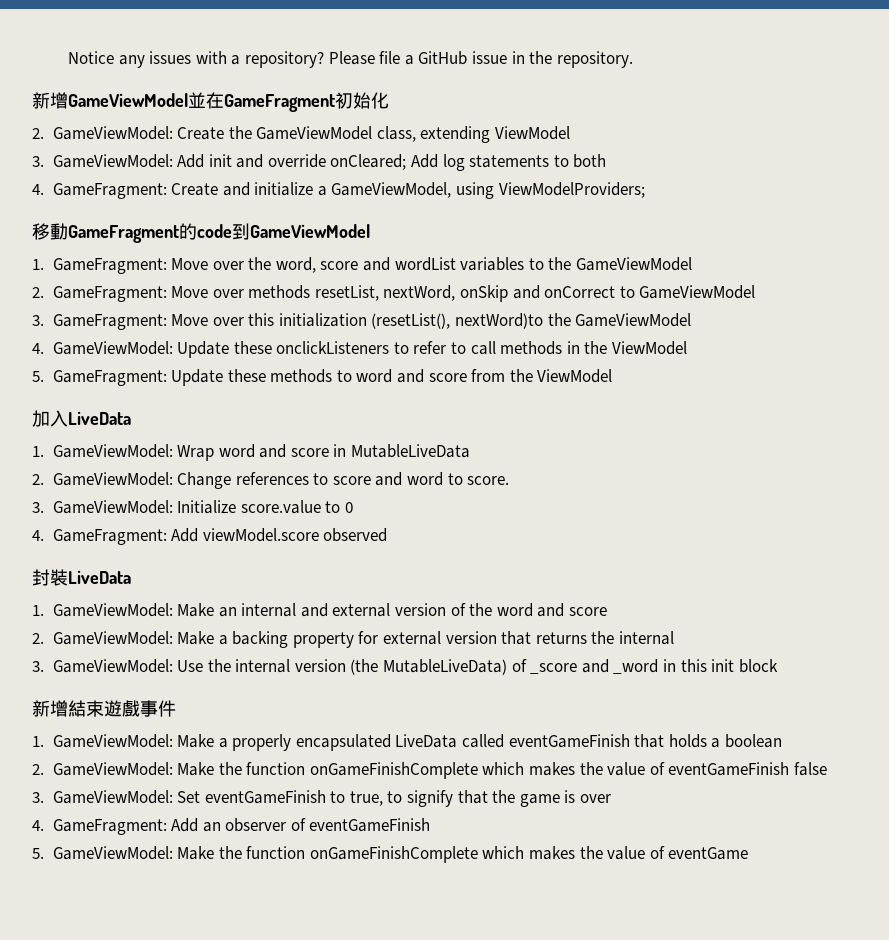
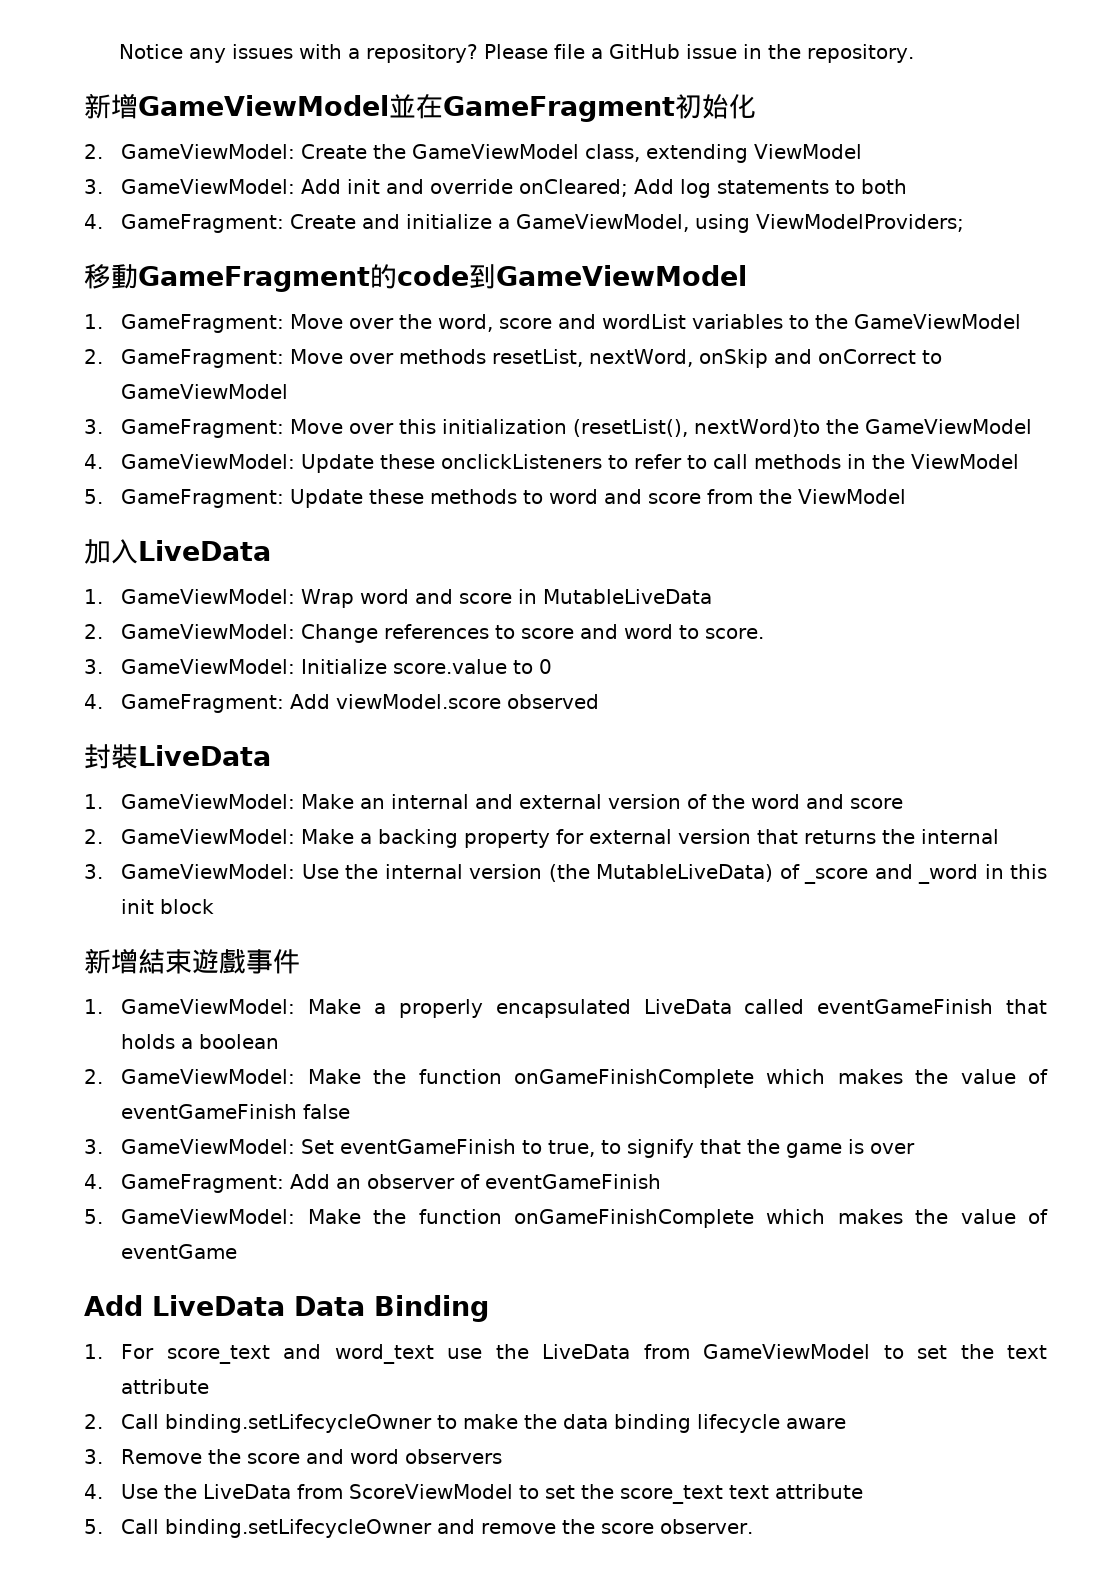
+ Add LiveData Data Binding
+ 1. For score_text and word_text use the LiveData from GameViewModel to set the text attribute
+ 2. Call binding.setLifecycleOwner to make the data binding lifecycle aware
+ 3. Remove the score and word observers
+ 4. Use the LiveData from ScoreViewModel to set the score_text text attribute
+ 5. Call binding.setLifecycleOwner and remove the score observer.

